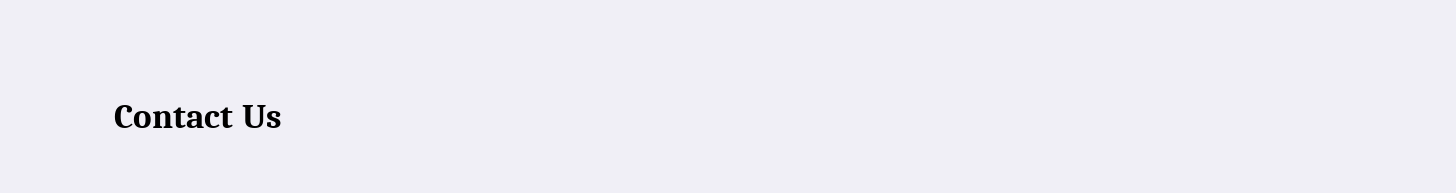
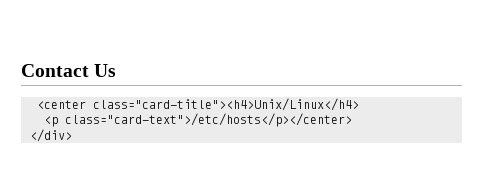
+ <center class="card-title"><h4>Unix/Linux</h4>
+ <p class="card-text">/etc/hosts</p></center>
+ </div>

